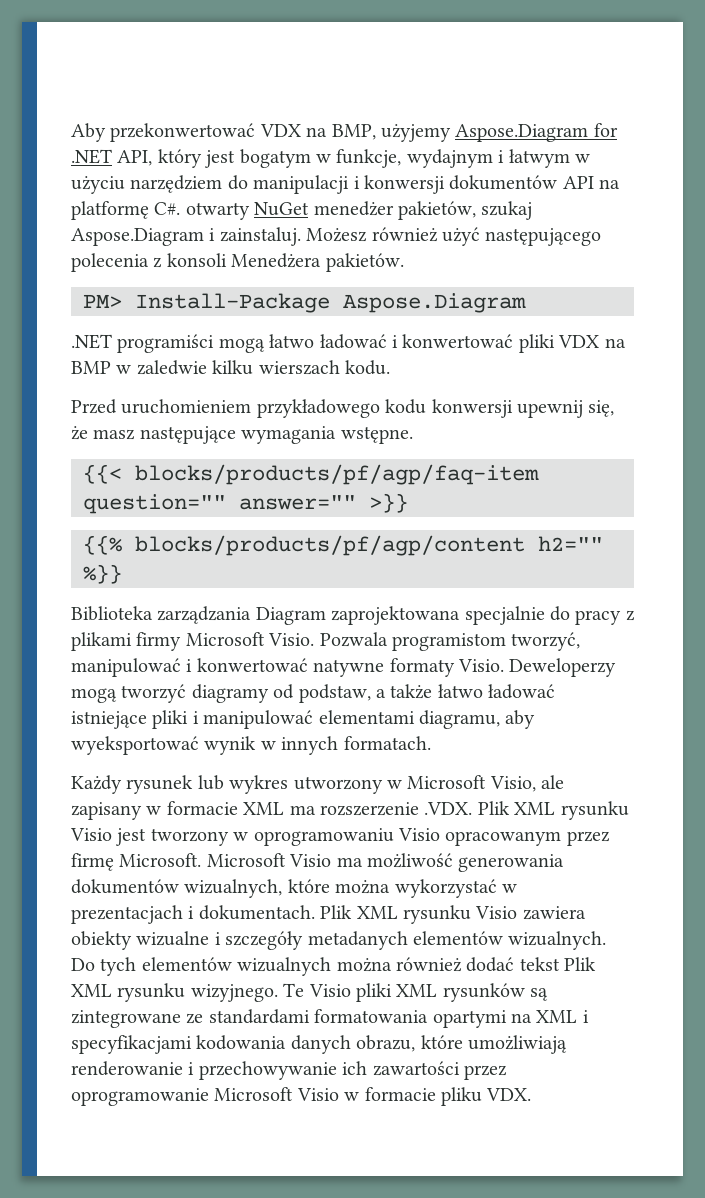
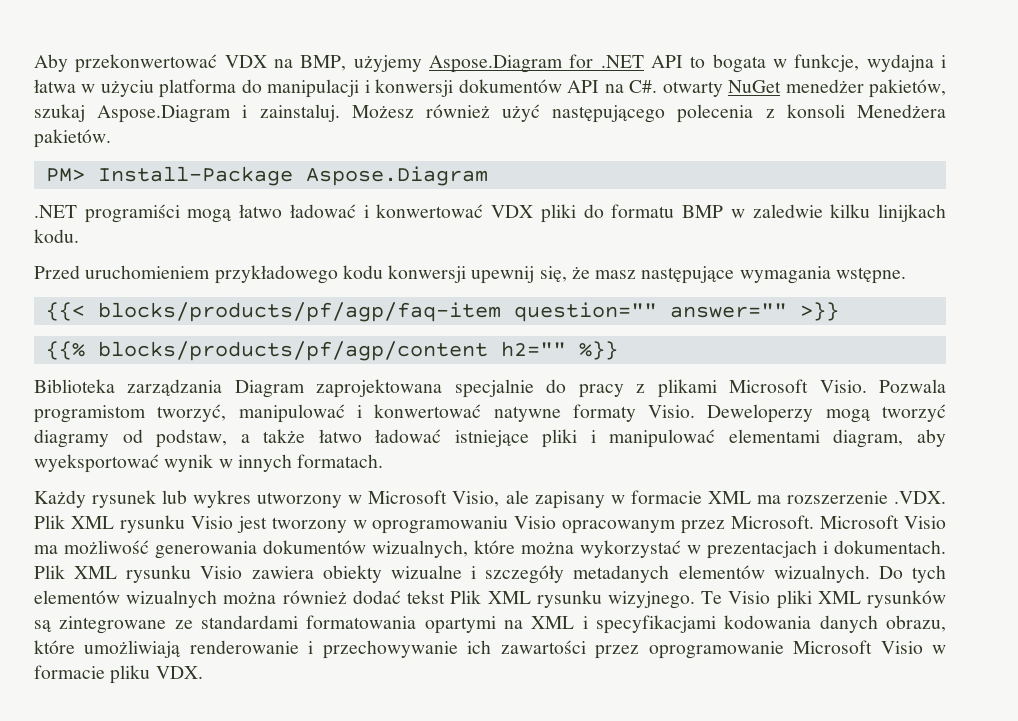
- Aby przekonwertować VDX na BMP, użyjemy Aspose.Diagram for .NET API, który jest bogatym w funkcje, wydajnym i łatwym w użyciu narzędziem do manipulacji i konwersji dokumentów API na platformę C#. otwarty NuGet menedżer pakietów, szukaj Aspose.Diagram i zainstaluj.
+ Aby przekonwertować VDX na BMP, użyjemy Aspose.Diagram for .NET API to bogata w funkcje, wydajna i łatwa w użyciu platforma do manipulacji i konwersji dokumentów API na C#. otwarty NuGet menedżer pakietów, szukaj Aspose.Diagram i zainstaluj.
- .NET programiści mogą łatwo ładować i konwertować pliki VDX na BMP w zaledwie kilku wierszach kodu.
+ .NET programiści mogą łatwo ładować i konwertować VDX pliki do formatu BMP w zaledwie kilku linijkach kodu.
- Biblioteka zarządzania Diagram zaprojektowana specjalnie do pracy z plikami firmy Microsoft Visio.
+ Biblioteka zarządzania Diagram zaprojektowana specjalnie do pracy z plikami Microsoft Visio.
- Deweloperzy mogą tworzyć diagramy od podstaw, a także łatwo ładować istniejące pliki i manipulować elementami diagramu, aby wyeksportować wynik w innych formatach.
+ Deweloperzy mogą tworzyć diagramy od podstaw, a także łatwo ładować istniejące pliki i manipulować elementami diagram, aby wyeksportować wynik w innych formatach.
- Każdy rysunek lub wykres utworzony w Microsoft Visio, ale zapisany w formacie XML ma rozszerzenie .VDX. Plik XML rysunku Visio jest tworzony w oprogramowaniu Visio opracowanym przez firmę Microsoft.
+ Każdy rysunek lub wykres utworzony w Microsoft Visio, ale zapisany w formacie XML ma rozszerzenie .VDX. Plik XML rysunku Visio jest tworzony w oprogramowaniu Visio opracowanym przez Microsoft.

